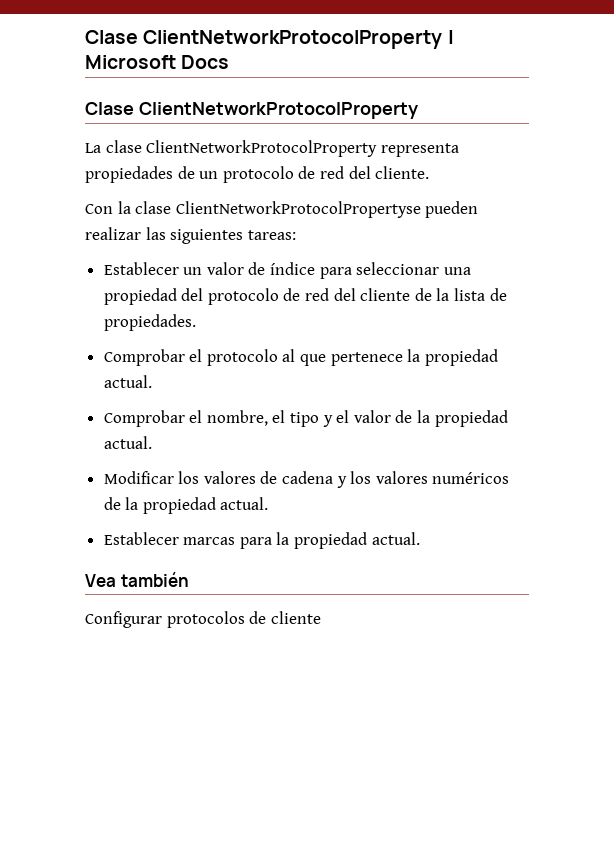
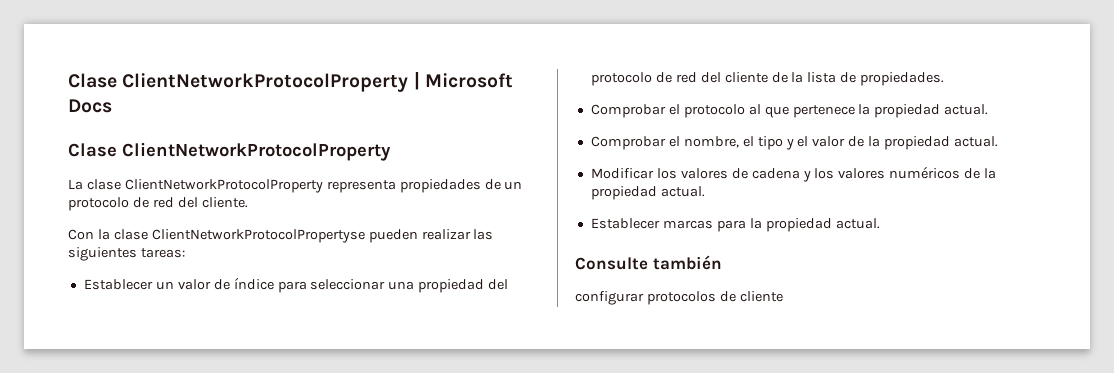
- Vea también
+ Consulte también
- Configurar protocolos de cliente
+ configurar protocolos de cliente

